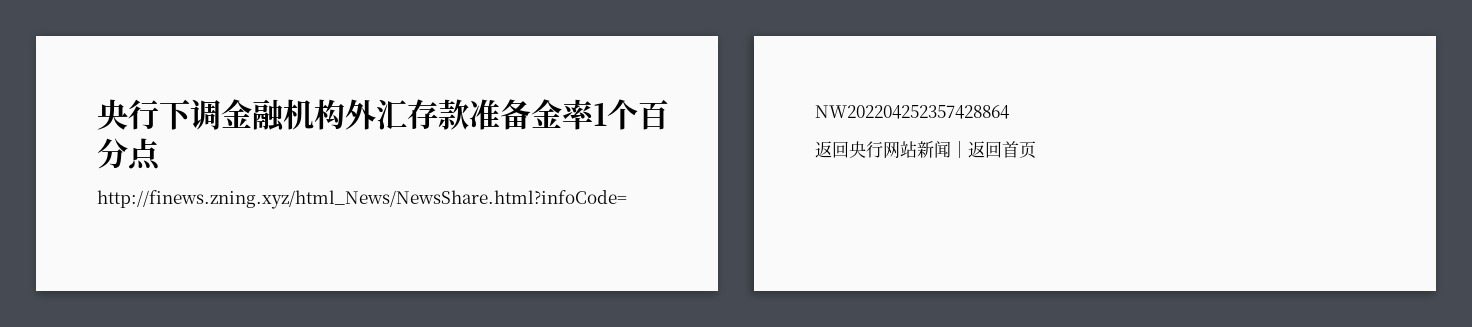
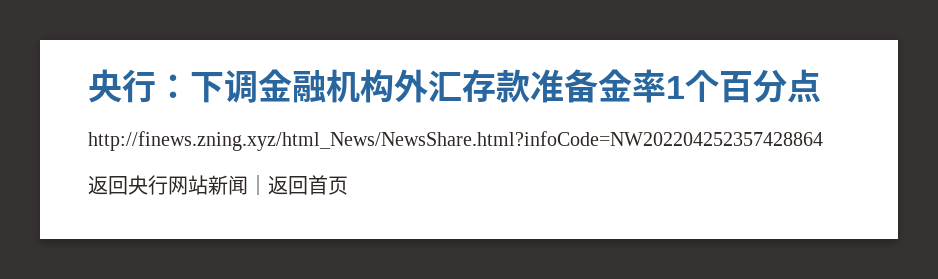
- 央行下调金融机构外汇存款准备金率1个百分点
+ 央行：下调金融机构外汇存款准备金率1个百分点

